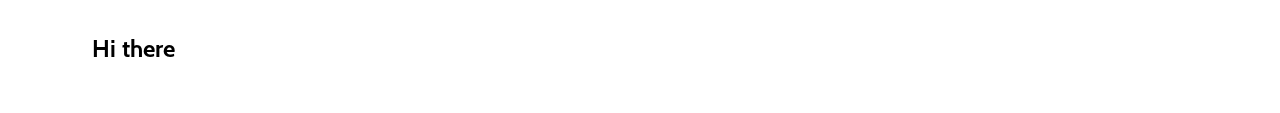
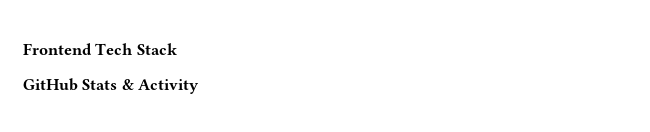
- Hi there
+ Frontend Tech Stack
+ GitHub Stats & Activity

